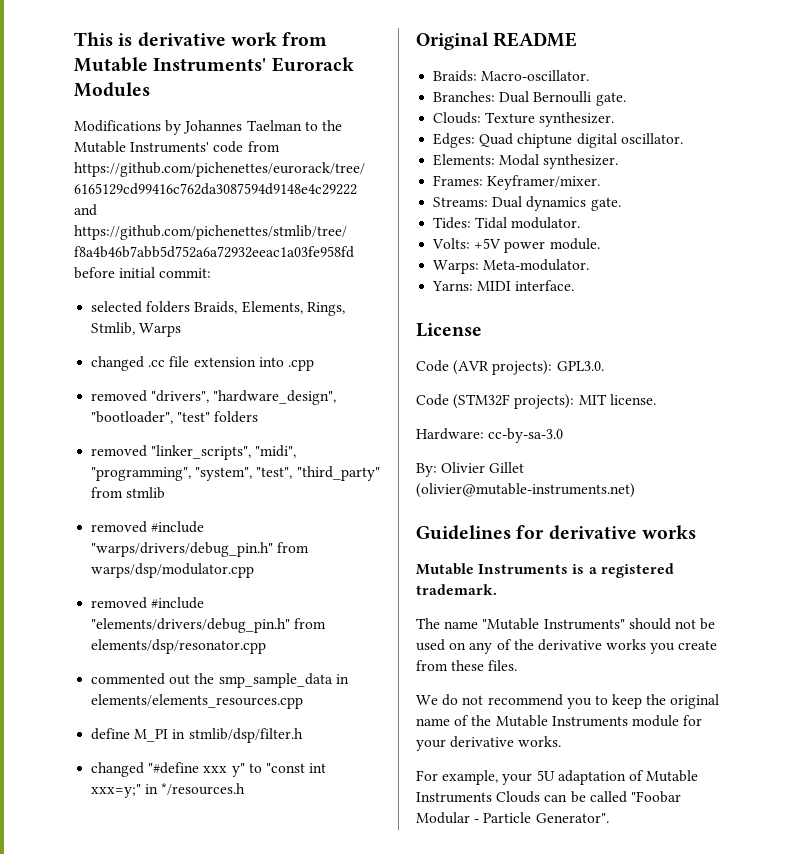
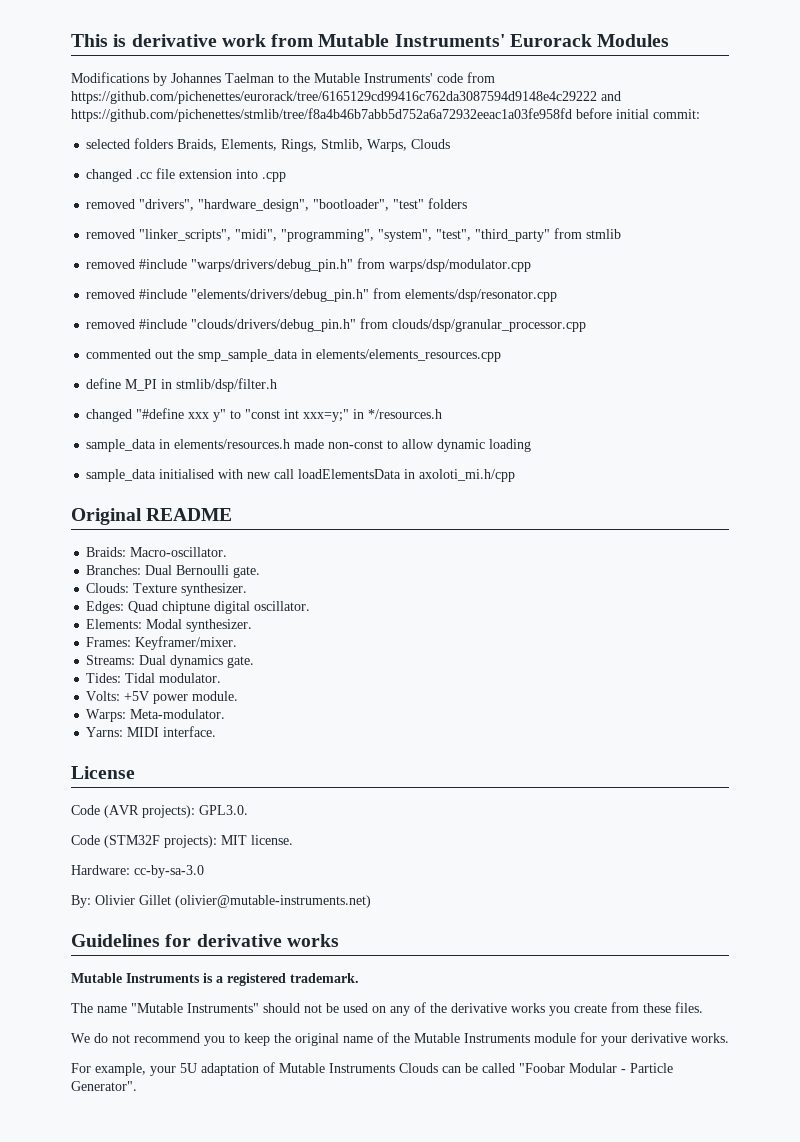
- selected folders Braids, Elements, Rings, Stmlib, Warps
+ selected folders Braids, Elements, Rings, Stmlib, Warps, Clouds
+ removed #include "clouds/drivers/debug_pin.h" from clouds/dsp/granular_processor.cpp
+ sample_data in elements/resources.h made non-const to allow dynamic loading
+ sample_data initialised with new call loadElementsData in axoloti_mi.h/cpp

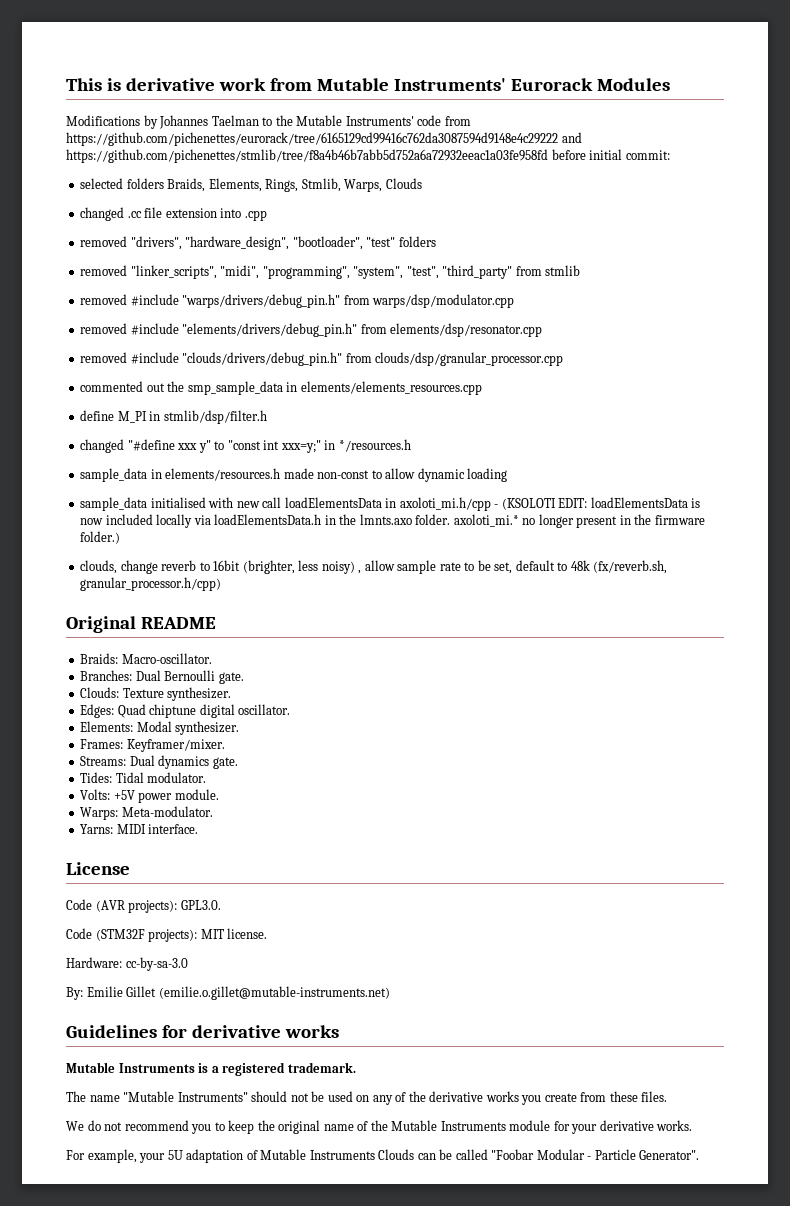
- sample_data initialised with new call loadElementsData in axoloti_mi.h/cpp
+ sample_data initialised with new call loadElementsData in axoloti_mi.h/cpp - (KSOLOTI EDIT: loadElementsData is now included locally via loadElementsData.h in the lmnts.axo folder. axoloti_mi.* no longer present in the firmware folder.)
+ clouds, change reverb to 16bit (brighter, less noisy) , allow sample rate to be set, default to 48k (fx/reverb.sh, granular_processor.h/cpp)
- By: Olivier Gillet (olivier@mutable-instruments.net)
+ By: Emilie Gillet (emilie.o.gillet@mutable-instruments.net)

